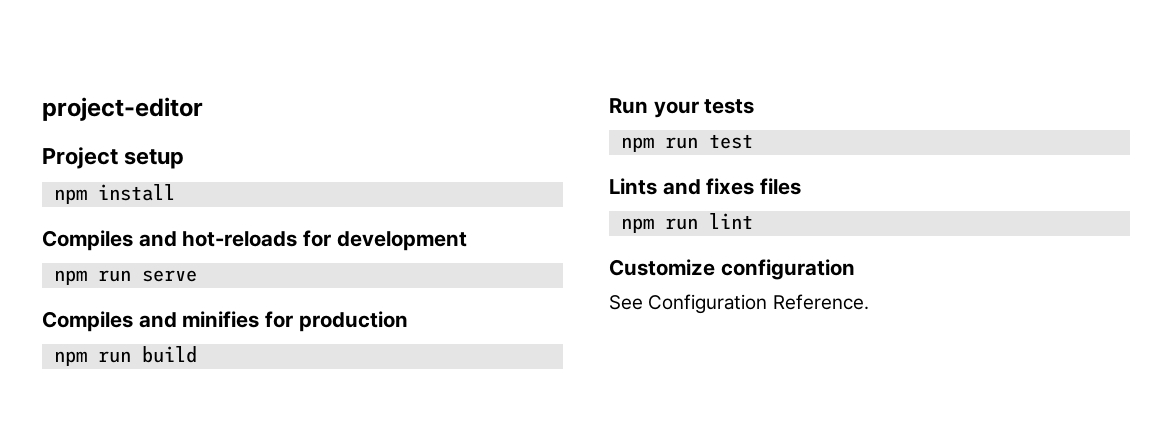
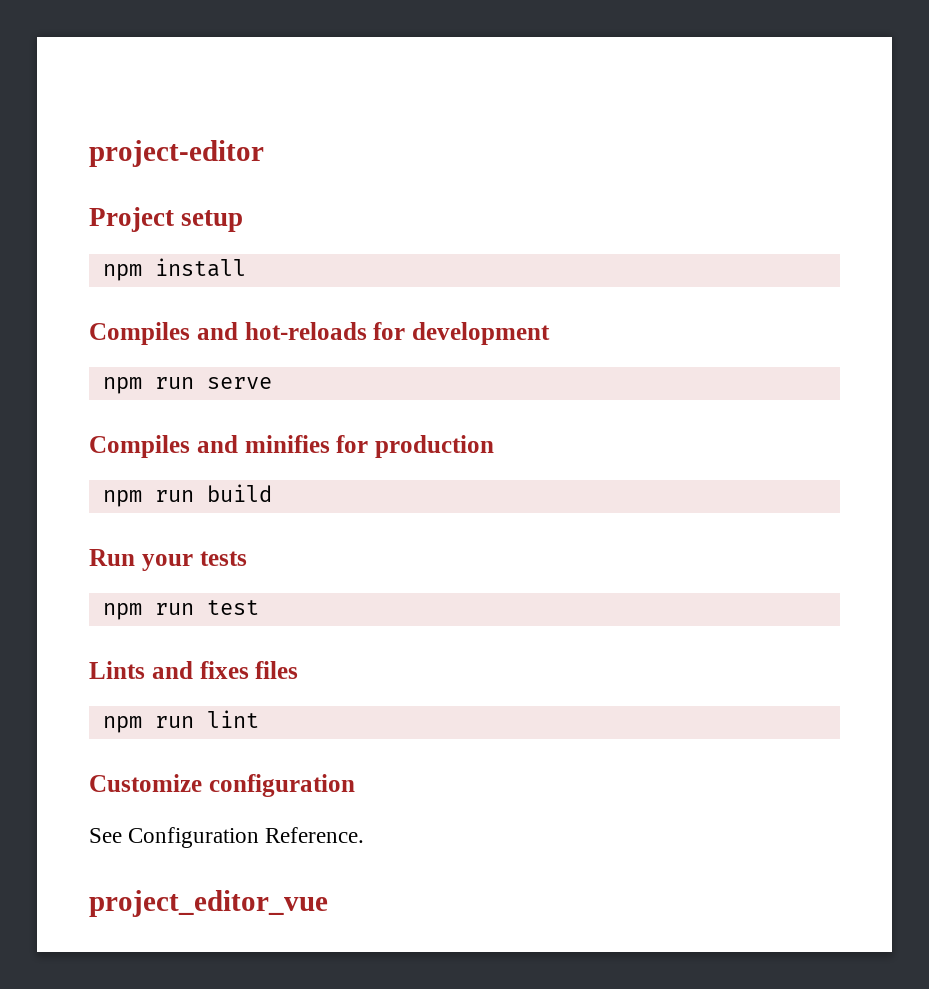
+ project_editor_vue

